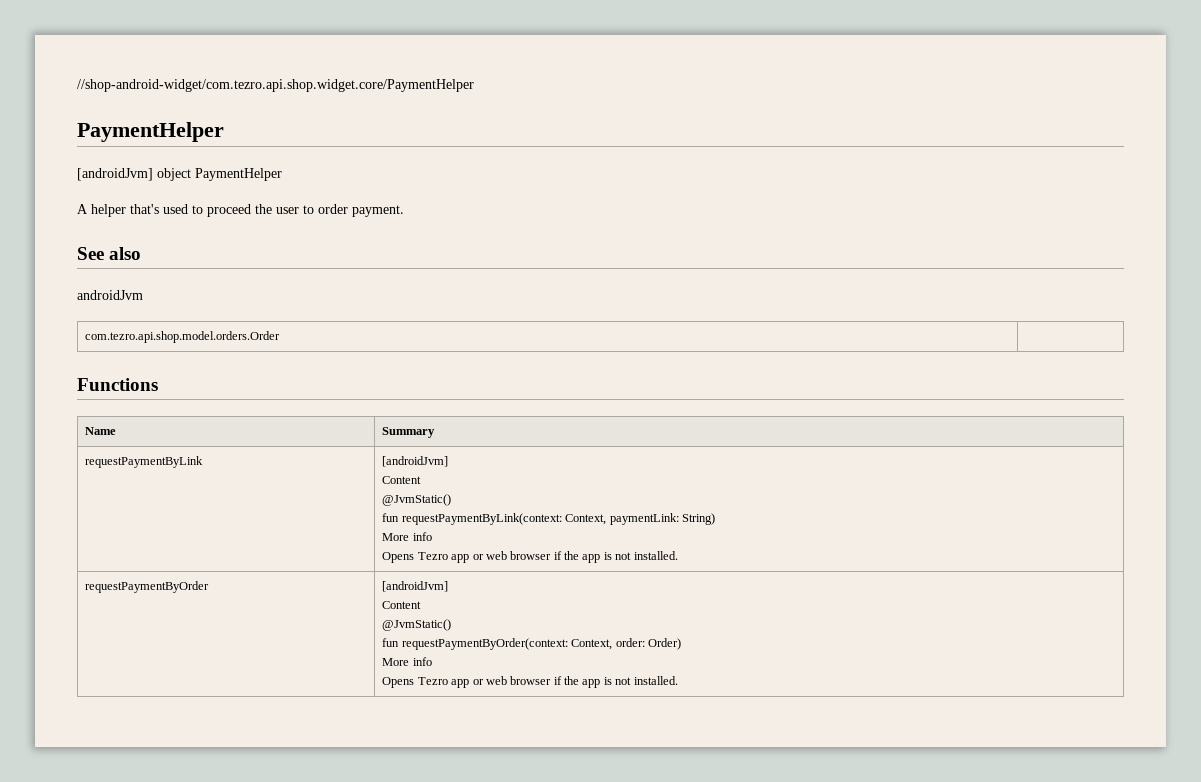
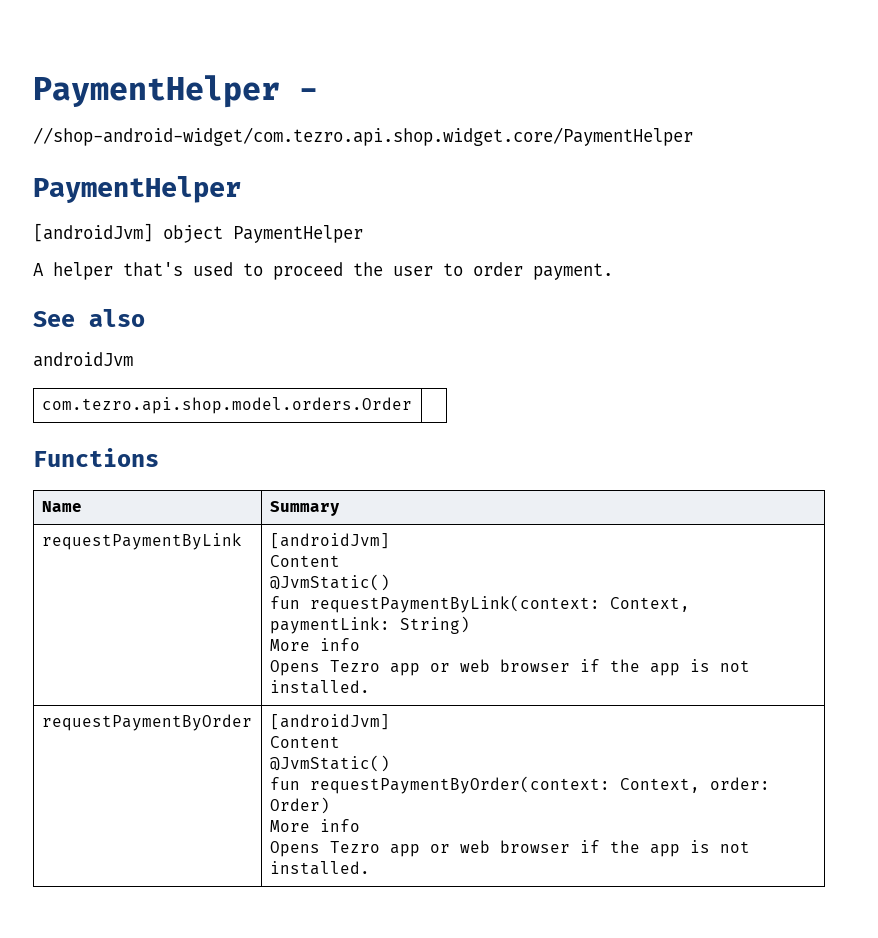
+ PaymentHelper -

